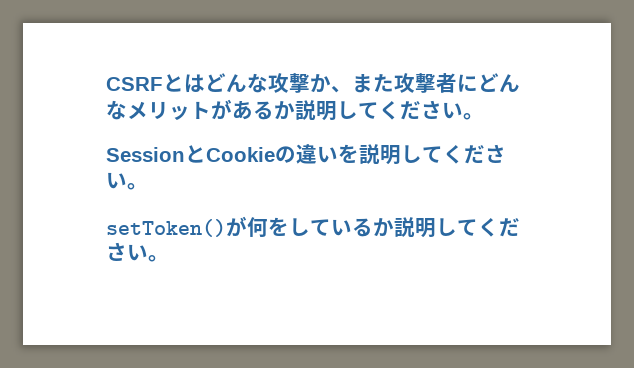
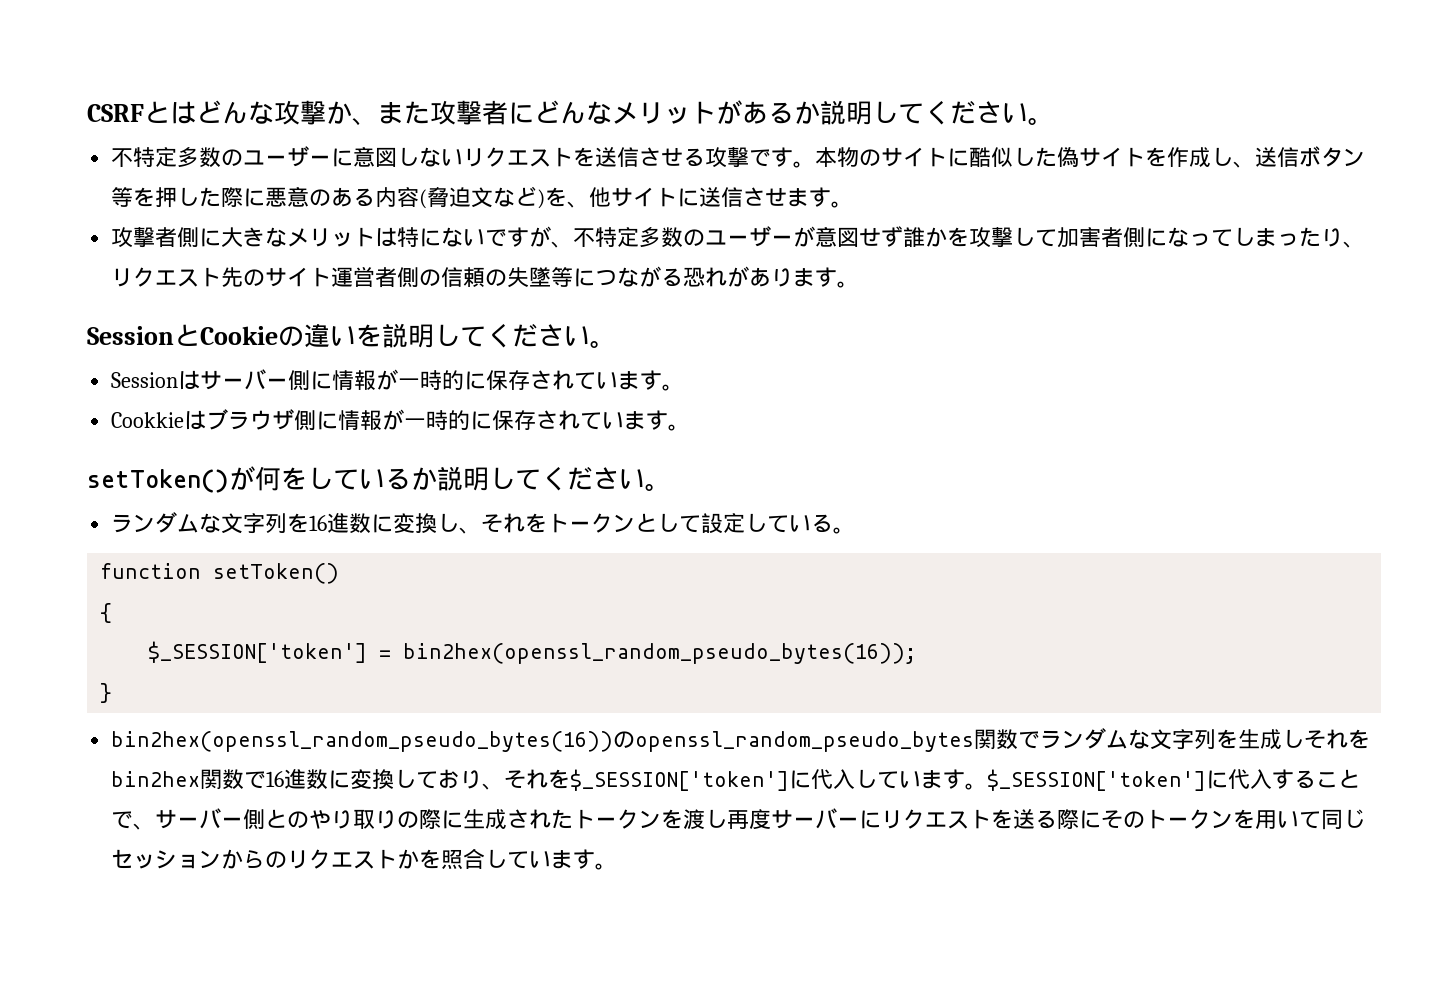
+ 不特定多数のユーザーに意図しないリクエストを送信させる攻撃です。本物のサイトに酷似した偽サイトを作成し、送信ボタン等を押した際に悪意のある内容(脅迫文など)を、他サイトに送信させます。
+ 攻撃者側に大きなメリットは特にないですが、不特定多数のユーザーが意図せず誰かを攻撃して加害者側になってしまったり、リクエスト先のサイト運営者側の信頼の失墜等につながる恐れがあります。
+ Sessionはサーバー側に情報が一時的に保存されています。
+ Cookkieはブラウザ側に情報が一時的に保存されています。
+ ランダムな文字列を16進数に変換し、それをトークンとして設定している。
+ function setToken()
+ {
+ $_SESSION['token'] = bin2hex(openssl_random_pseudo_bytes(16));
+ }
+ bin2hex(openssl_random_pseudo_bytes(16))のopenssl_random_pseudo_bytes関数でランダムな文字列を生成しそれをbin2hex関数で16進数に変換しており、それを$_SESSION['token']に代入しています。$_SESSION['token']に代入することで、サーバー側とのやり取りの際に生成されたトークンを渡し再度サーバーにリクエストを送る際にそのトークンを用いて同じセッションからのリクエストかを照合しています。

